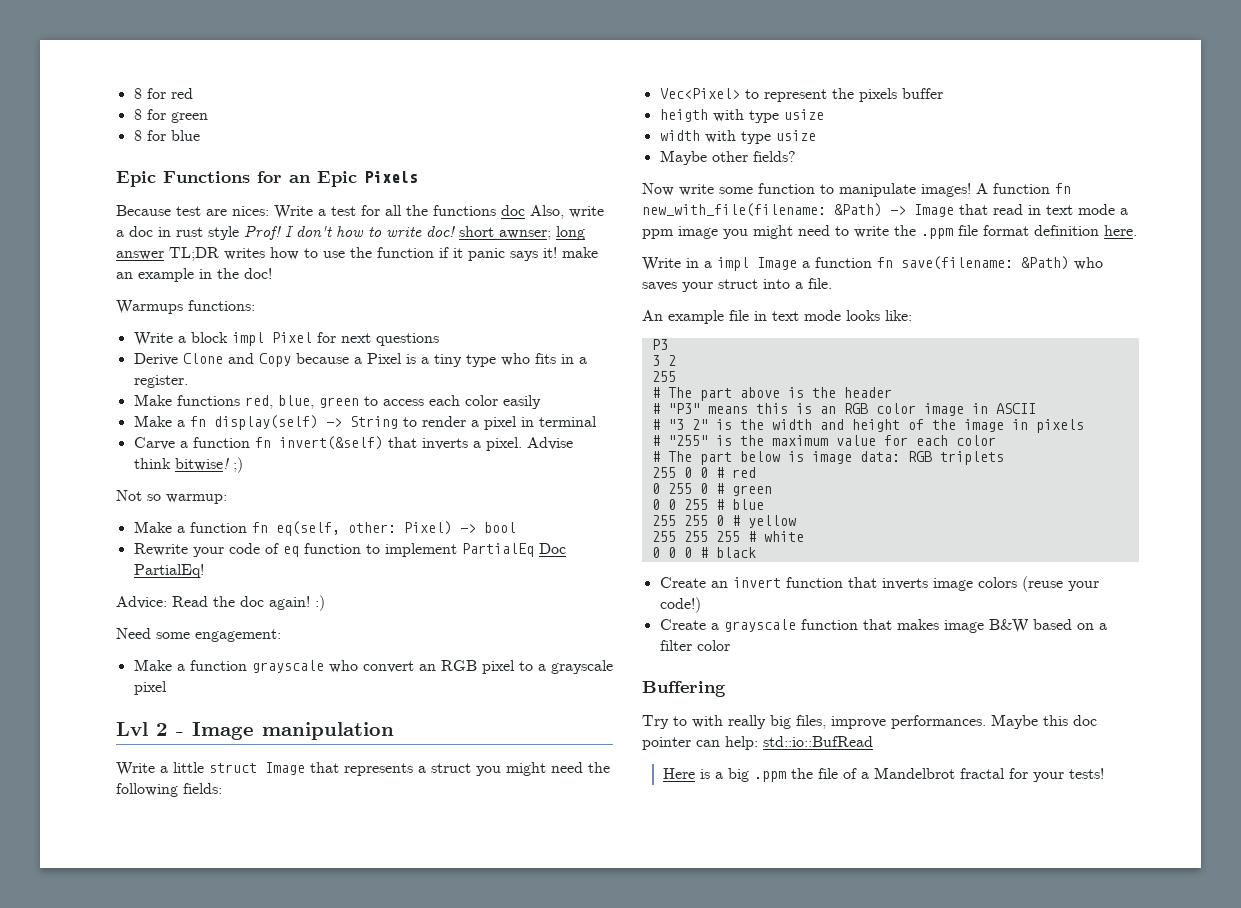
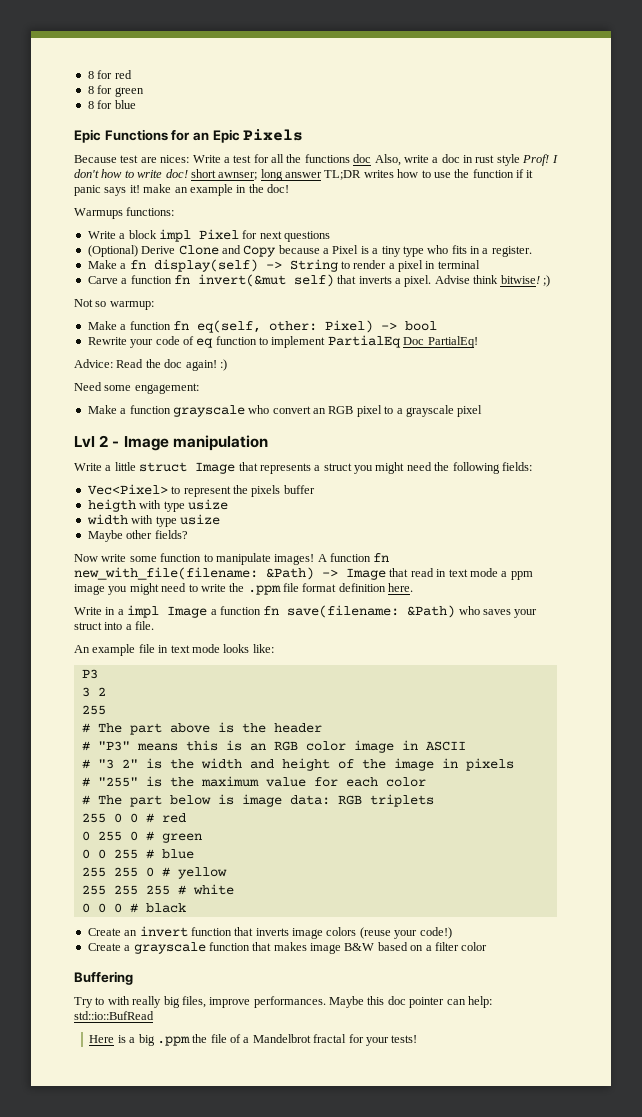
- Derive Clone and Copy because a Pixel is a tiny type who fits in a register.
+ (Optional) Derive Clone and Copy because a Pixel is a tiny type who fits in a register.
- Make functions red, blue, green to access each color easily
- Carve a function fn invert(&self) that inverts a pixel.
+ Carve a function fn invert(&mut self) that inverts a pixel.

